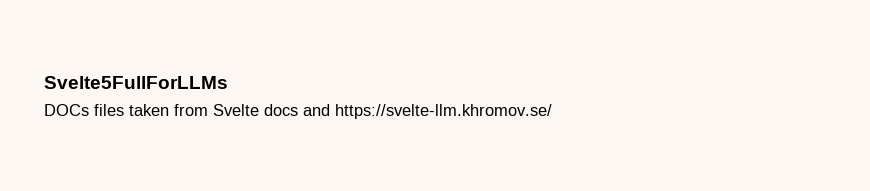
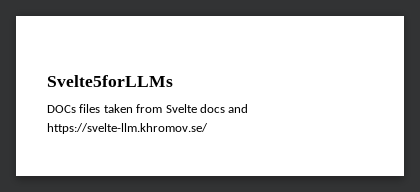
- Svelte5FullForLLMs
+ Svelte5forLLMs

